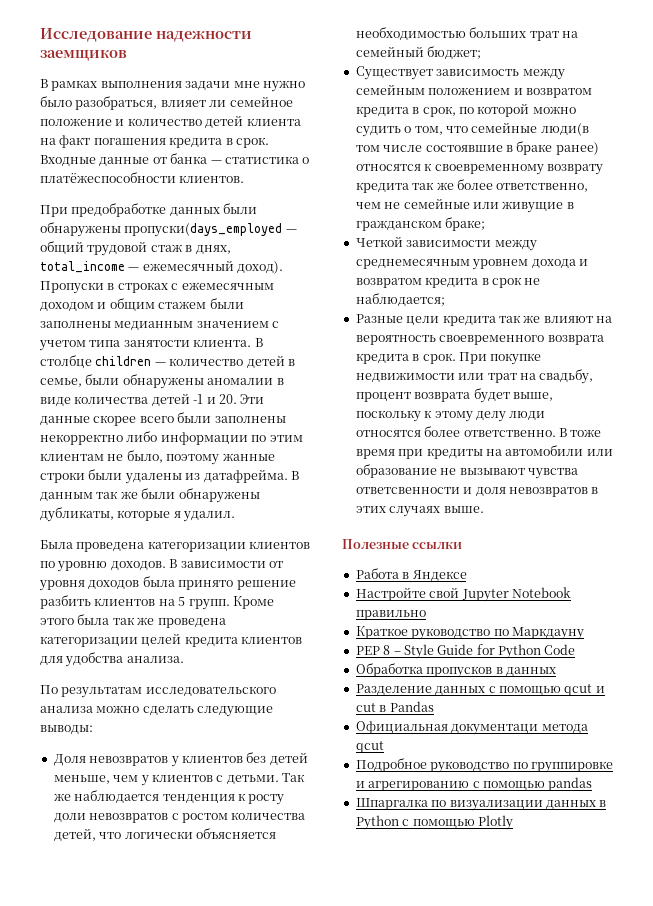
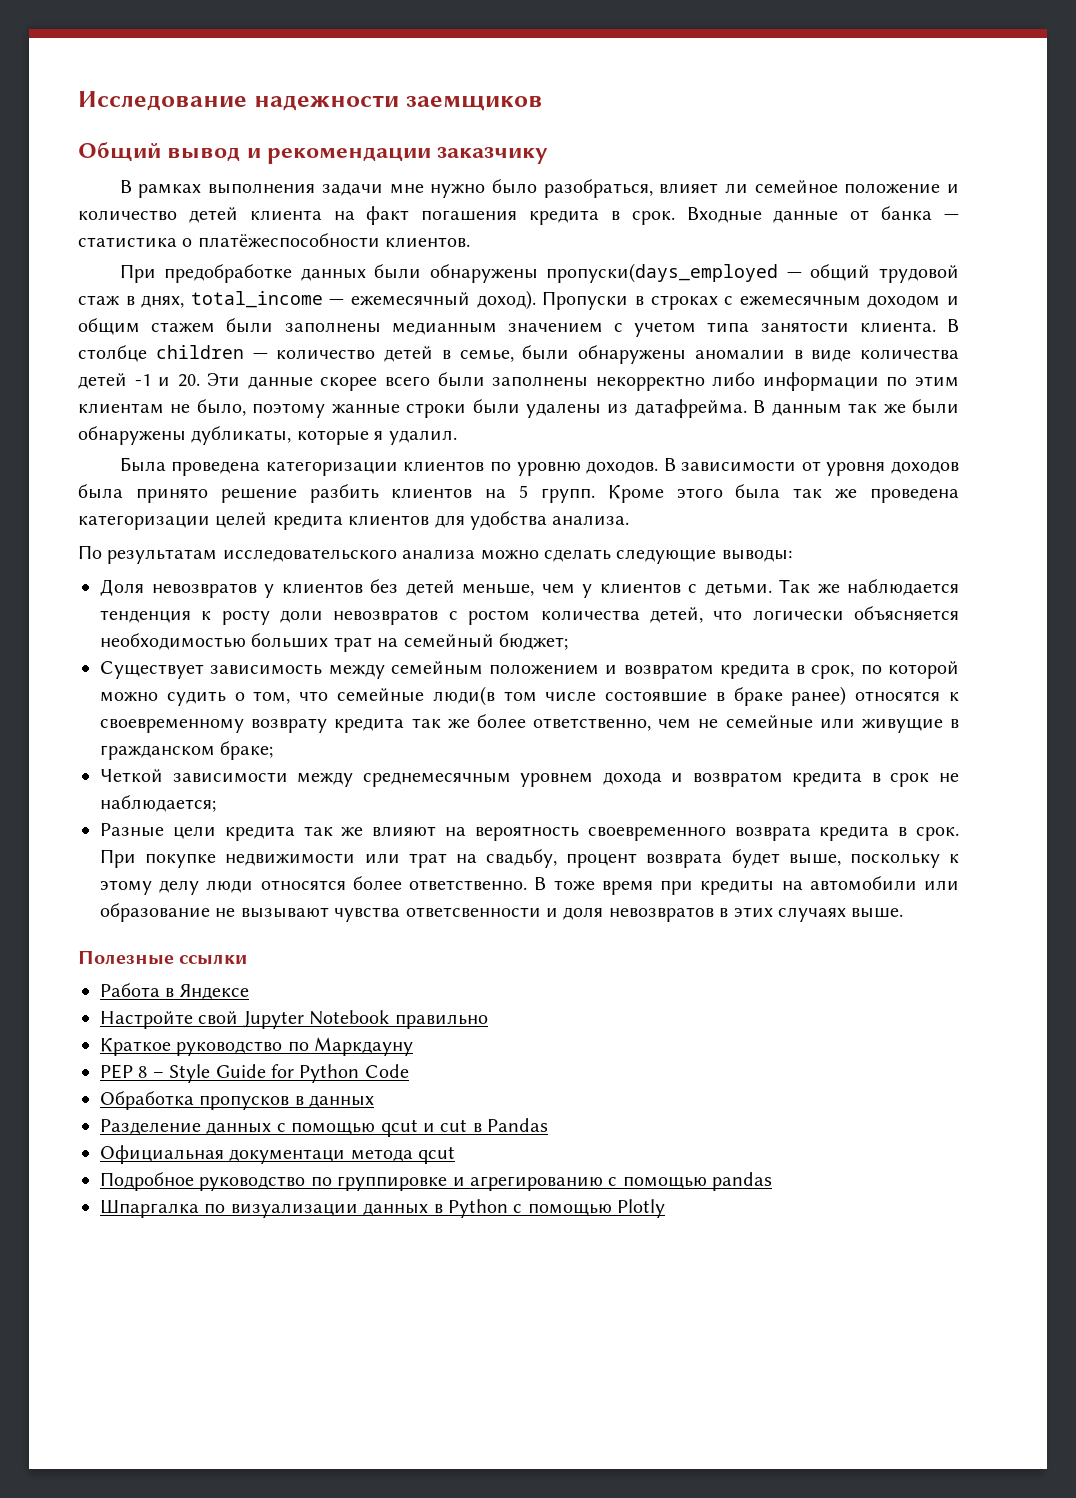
+ Общий вывод и рекомендации заказчику

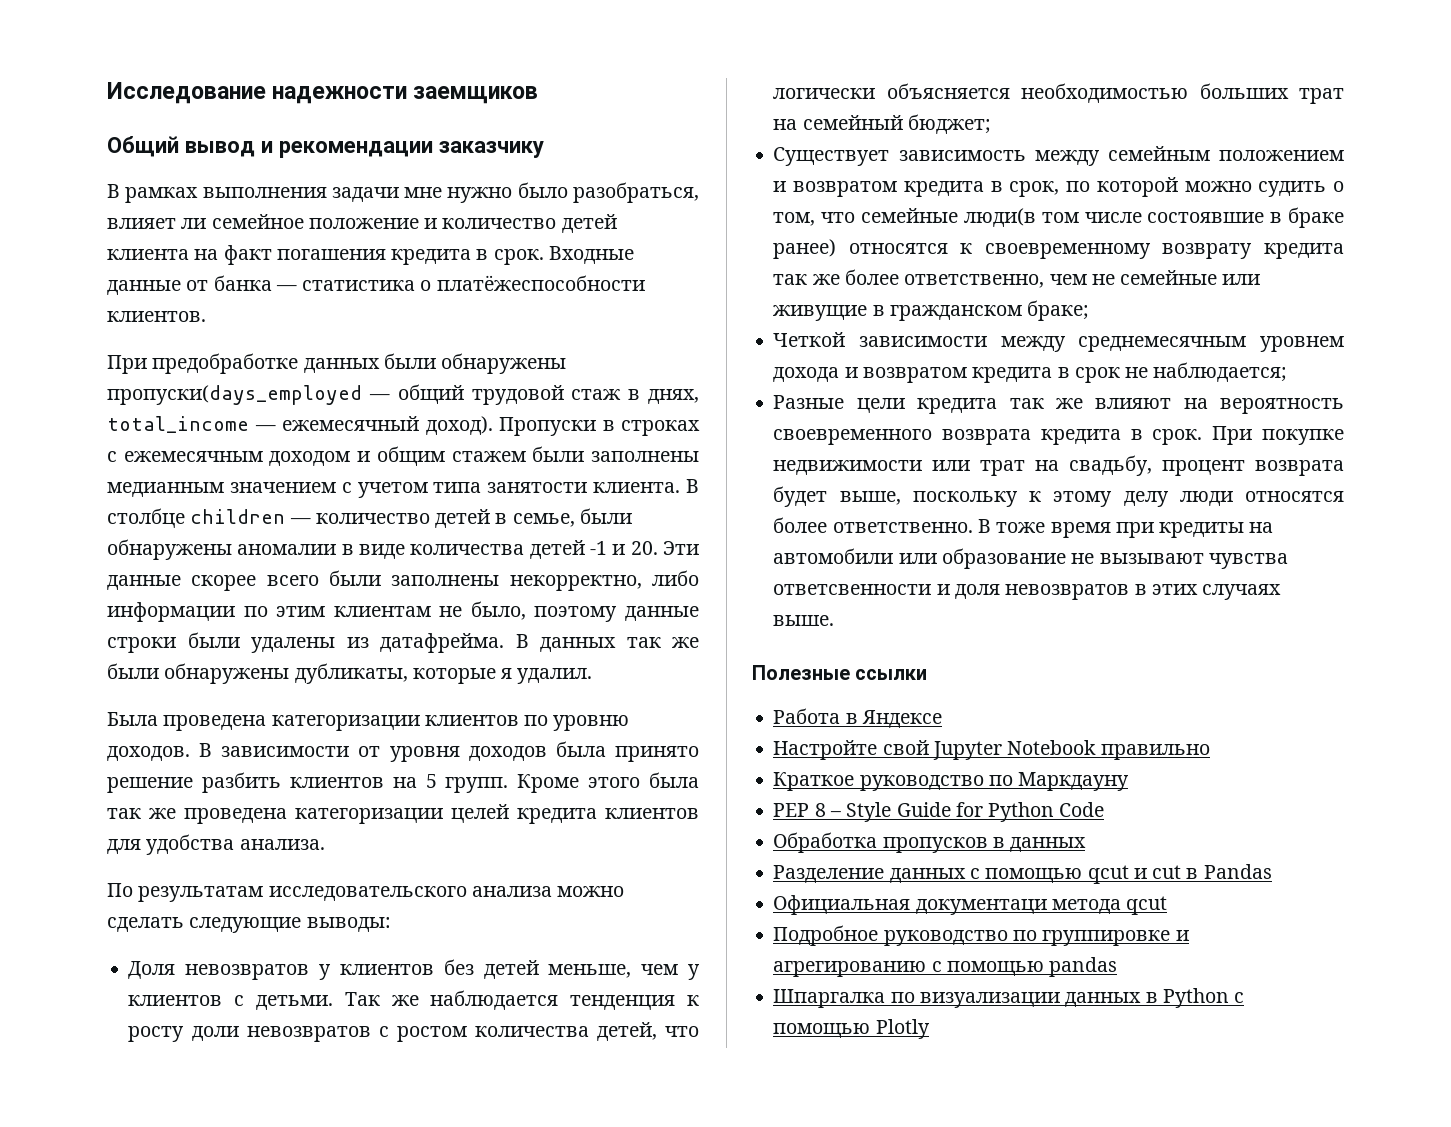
- В столбце children — количество детей в семье, были обнаружены аномалии в виде количества детей -1 и 20. Эти данные скорее всего были заполнены некорректно либо информации по этим клиентам не было, поэтому жанные строки были удалены из датафрейма.
+ В столбце children — количество детей в семье, были обнаружены аномалии в виде количества детей -1 и 20. Эти данные скорее всего были заполнены некорректно, либо информации по этим клиентам не было, поэтому данные строки были удалены из датафрейма.
- В данным так же были обнаружены дубликаты, которые я удалил.
+ В данных так же были обнаружены дубликаты, которые я удалил.

